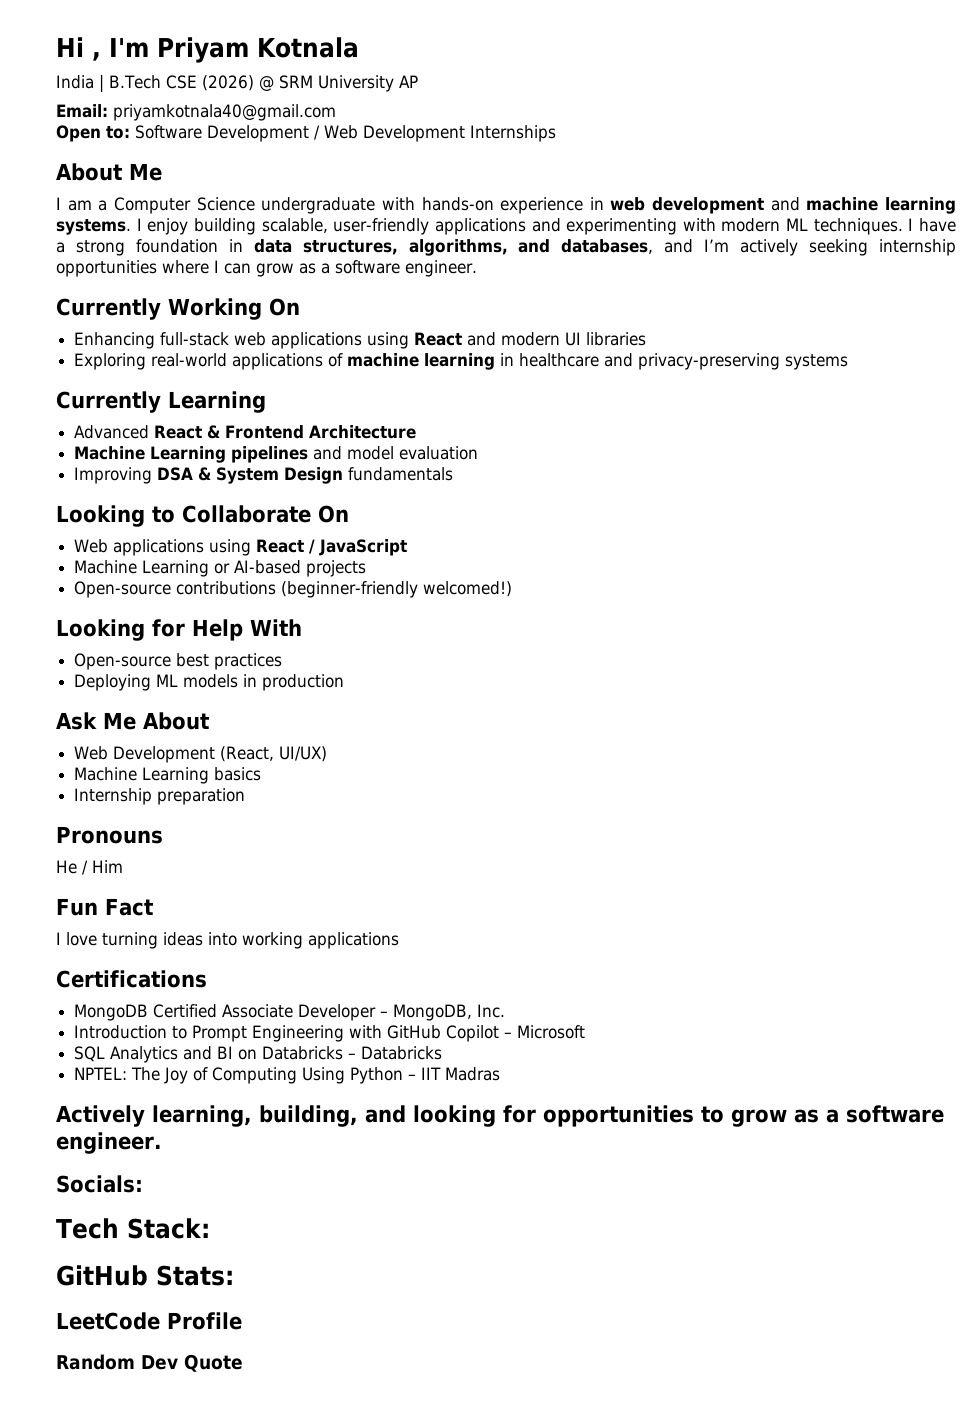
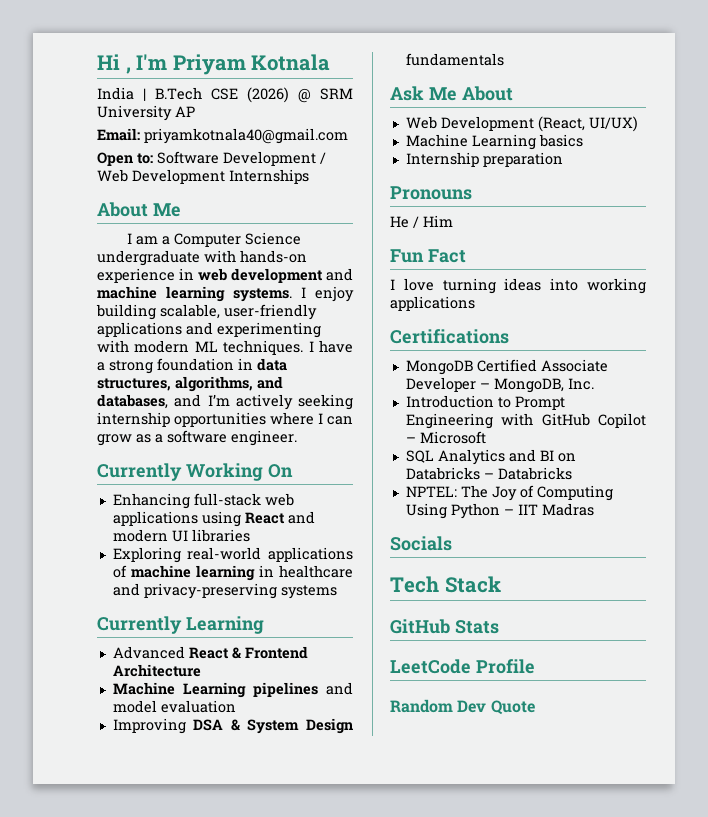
- Looking to Collaborate On
- Web applications using React / JavaScript
- Machine Learning or AI-based projects
- Open-source contributions (beginner-friendly welcomed!)
- Looking for Help With
- Open-source best practices
- Deploying ML models in production
- Actively learning, building, and looking for opportunities to grow as a software engineer.
- Socials:
+ Socials
- Tech Stack:
- GitHub Stats:
+ Tech Stack
+ GitHub Stats

